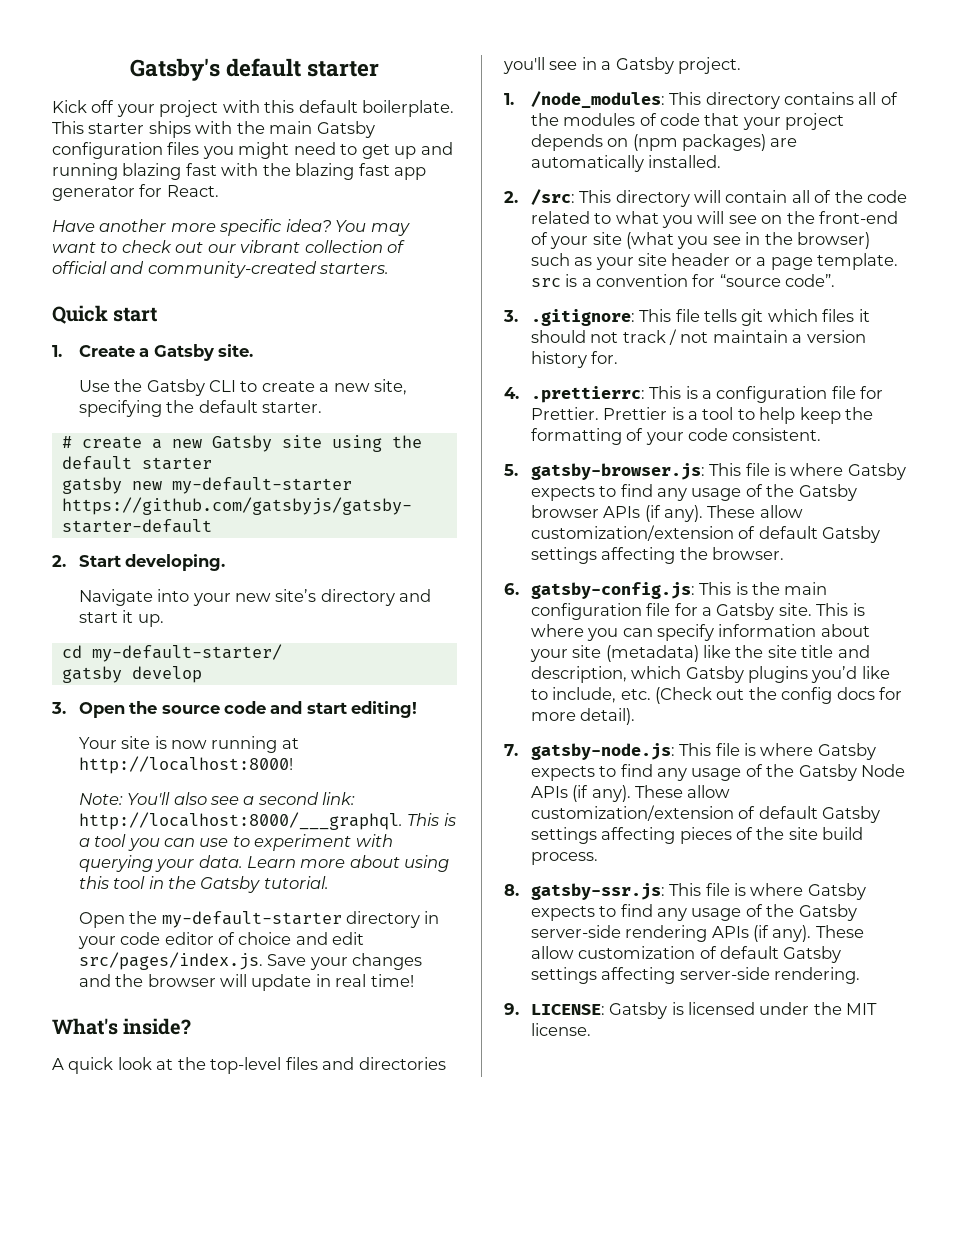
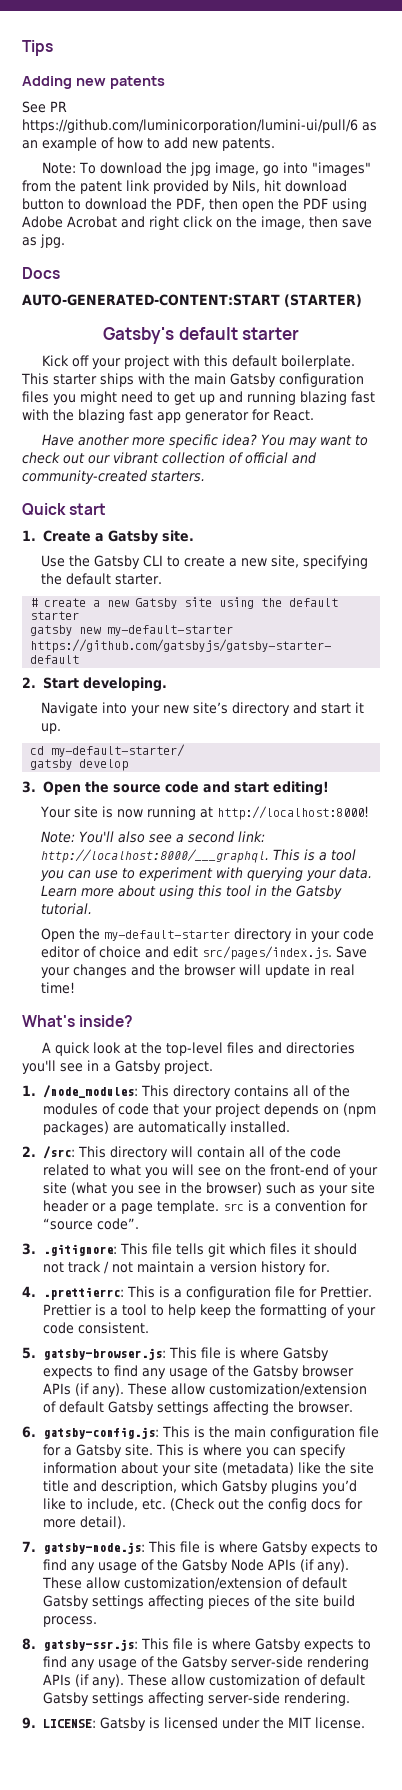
+ Tips
+ Adding new patents
+ See PR https://github.com/luminicorporation/lumini-ui/pull/6 as an example of how to add new patents.
+ Note: To download the jpg image, go into "images" from the patent link provided by Nils, hit download button to download the PDF, then open the PDF using Adobe Acrobat and right click on the image, then save as jpg.
+ Docs
+ AUTO-GENERATED-CONTENT:START (STARTER)

